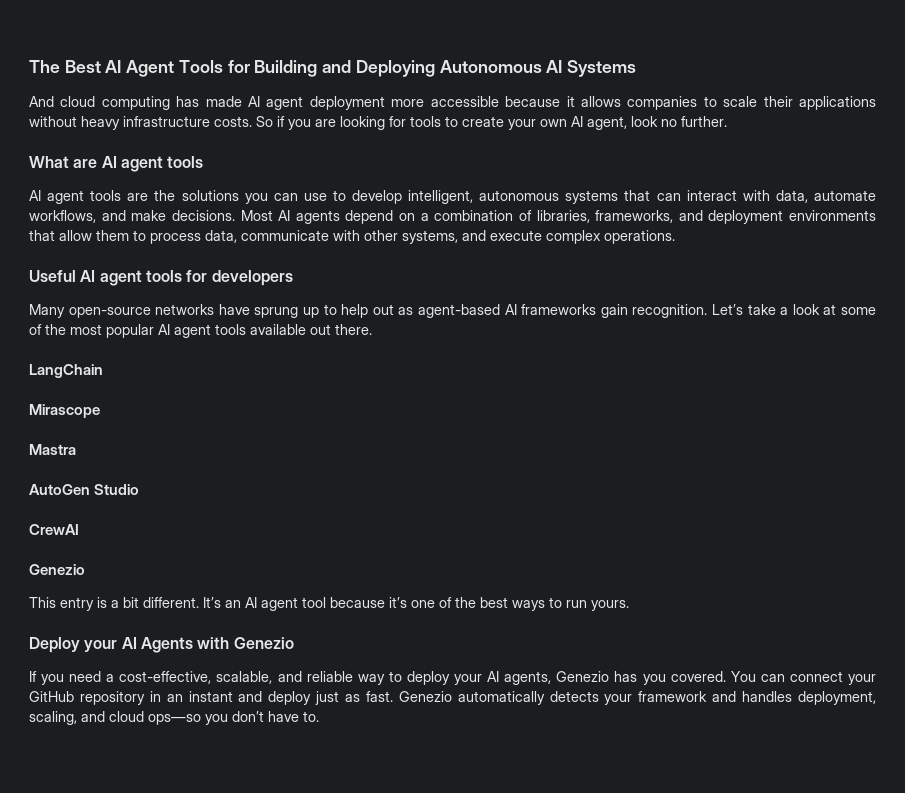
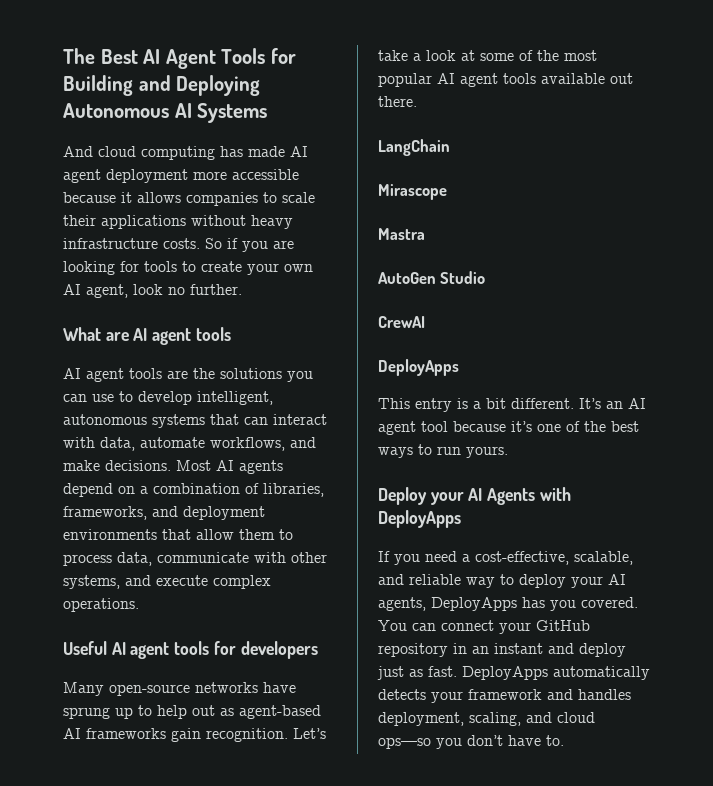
  CrewAI
- Genezio
+ DeployApps
- Deploy your AI Agents with Genezio
+ Deploy your AI Agents with DeployApps
- If you need a cost-effective, scalable, and reliable way to deploy your AI agents, Genezio has you covered.
+ If you need a cost-effective, scalable, and reliable way to deploy your AI agents, DeployApps has you covered.
- Genezio automatically detects your framework and handles deployment, scaling, and cloud ops—so you don’t have to.
+ DeployApps automatically detects your framework and handles deployment, scaling, and cloud ops—so you don’t have to.

